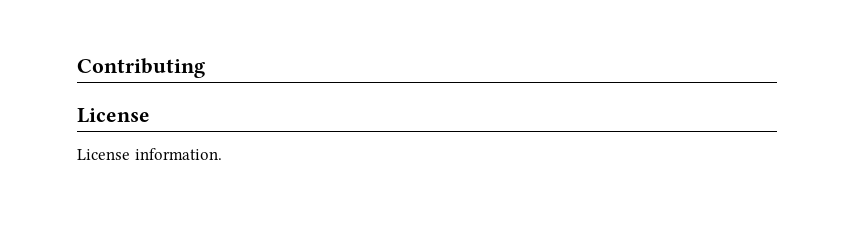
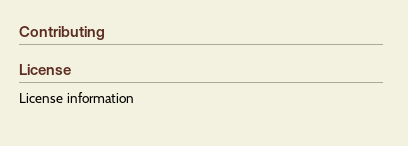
- License information.
+ License information

